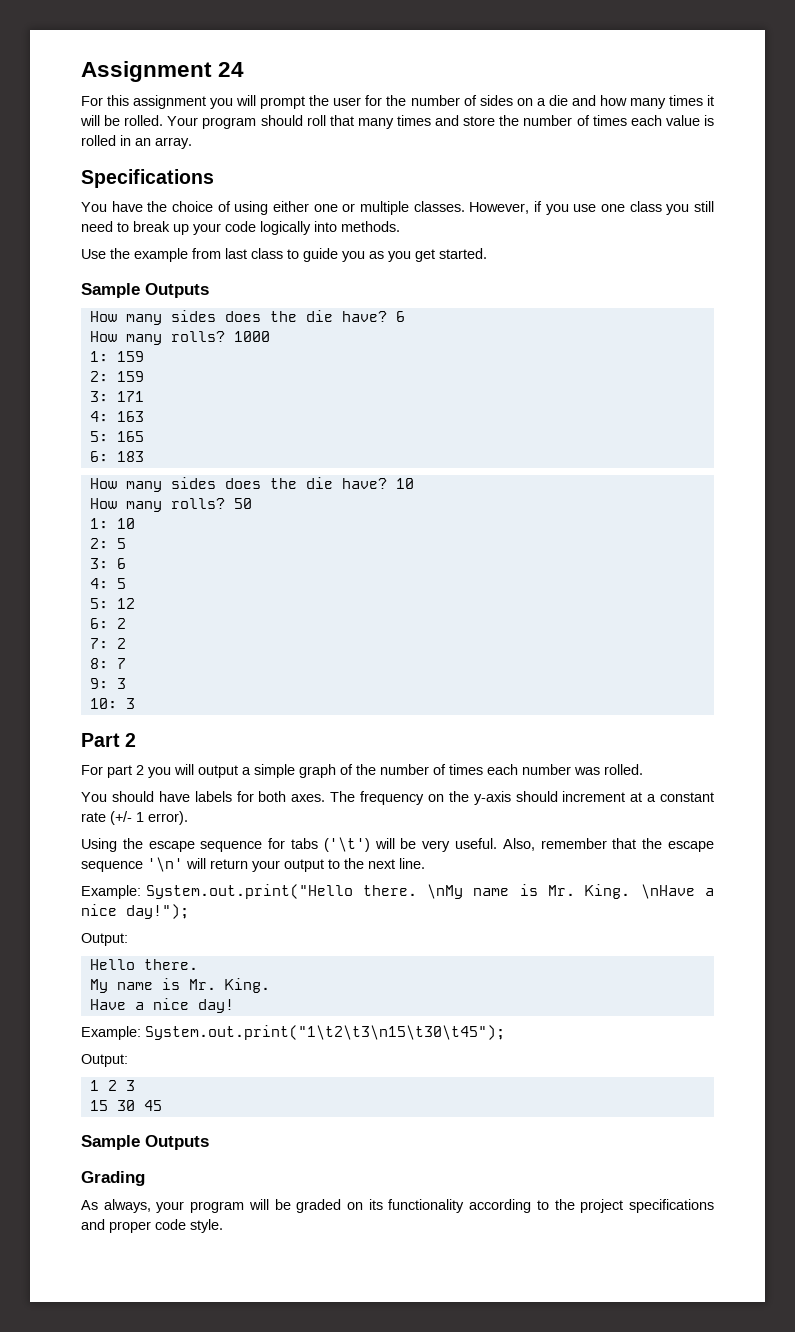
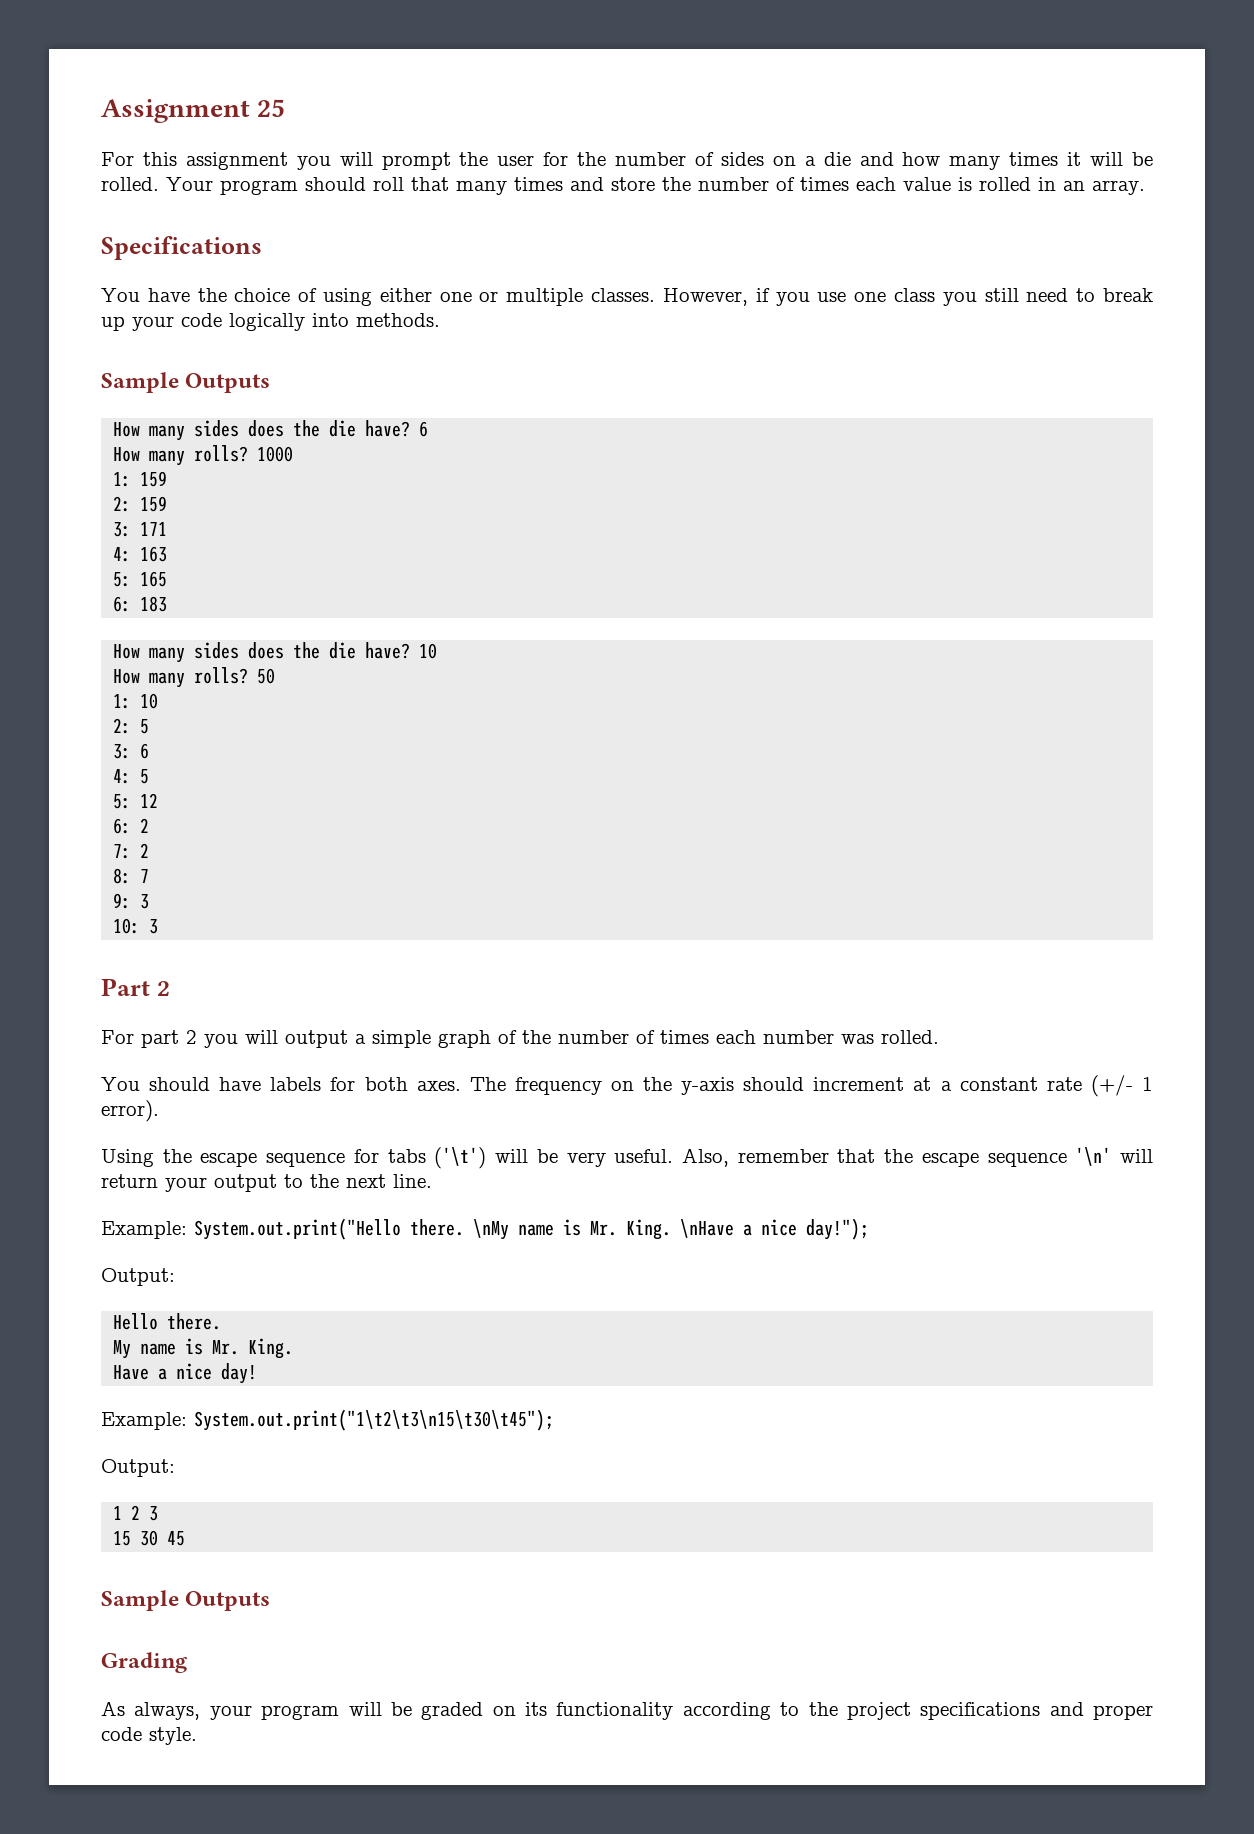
- Assignment 24
+ Assignment 25
- Use the example from last class to guide you as you get started.

